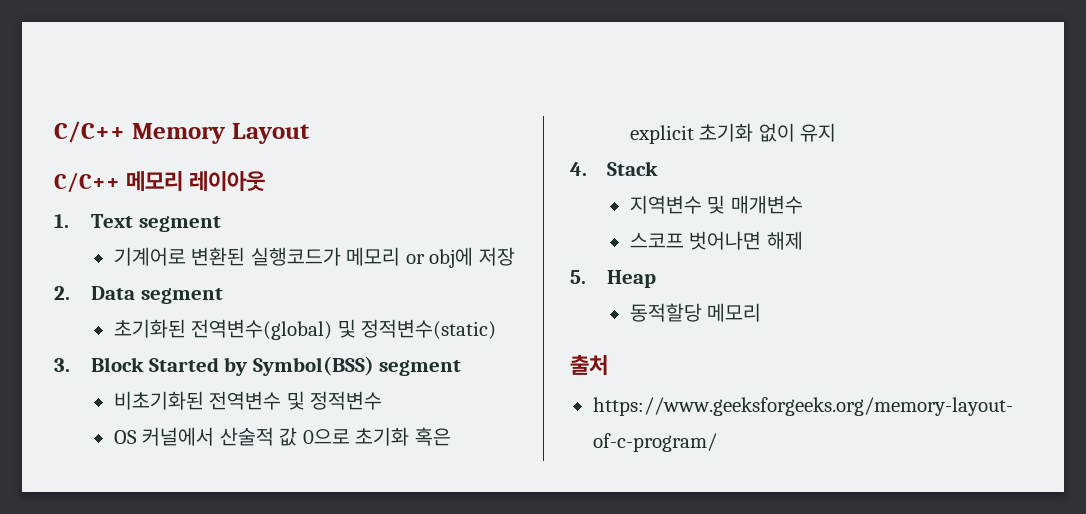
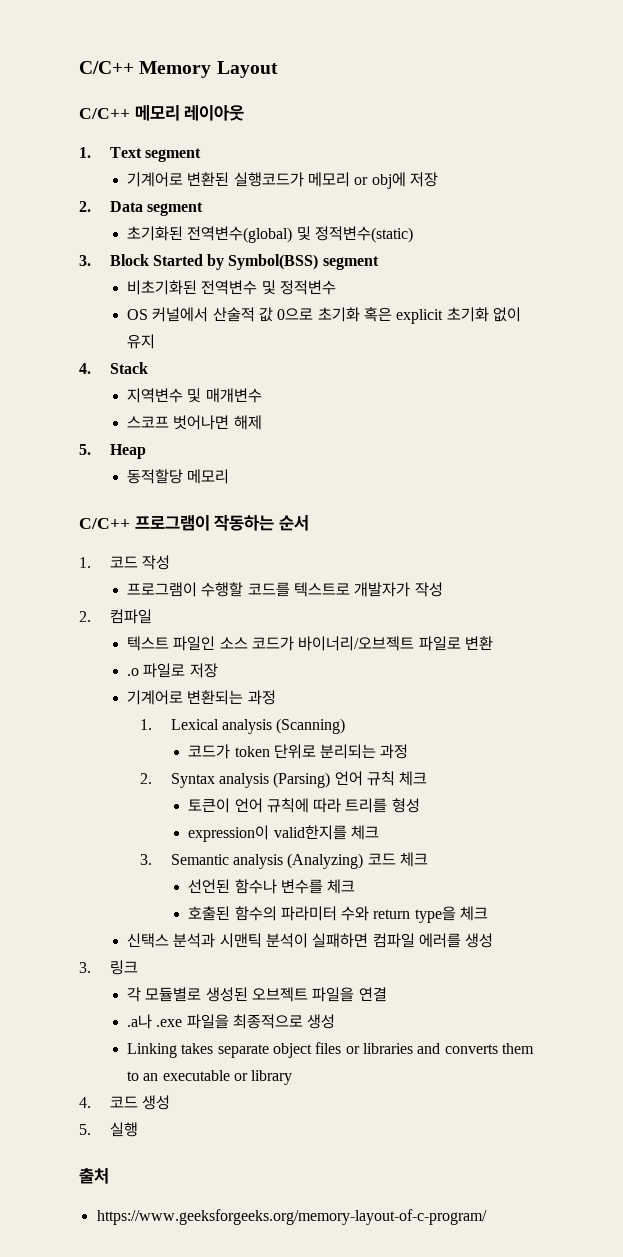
+ C/C++ 프로그램이 작동하는 순서
+ 1. 코드 작성
+ 프로그램이 수행할 코드를 텍스트로 개발자가 작성
+ 2. 컴파일
+ 텍스트 파일인 소스 코드가 바이너리/오브젝트 파일로 변환
+ .o 파일로 저장
+ 기계어로 변환되는 과정
+ 1. Lexical analysis (Scanning)
+ 코드가 token 단위로 분리되는 과정
+ 2. Syntax analysis (Parsing) 언어 규칙 체크
+ 토큰이 언어 규칙에 따라 트리를 형성
+ expression이 valid한지를 체크
+ 3. Semantic analysis (Analyzing) 코드 체크
+ 선언된 함수나 변수를 체크
+ 호출된 함수의 파라미터 수와 return type을 체크
+ 신택스 분석과 시맨틱 분석이 실패하면 컴파일 에러를 생성
+ 3. 링크
+ 각 모듈별로 생성된 오브젝트 파일을 연결
+ .a나 .exe 파일을 최종적으로 생성
+ Linking takes separate object files or libraries and converts them to an executable or library
+ 4. 코드 생성
+ 5. 실행

